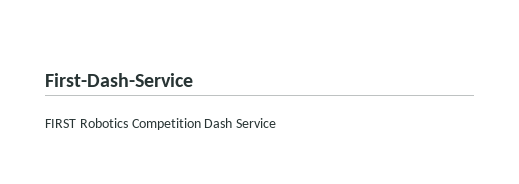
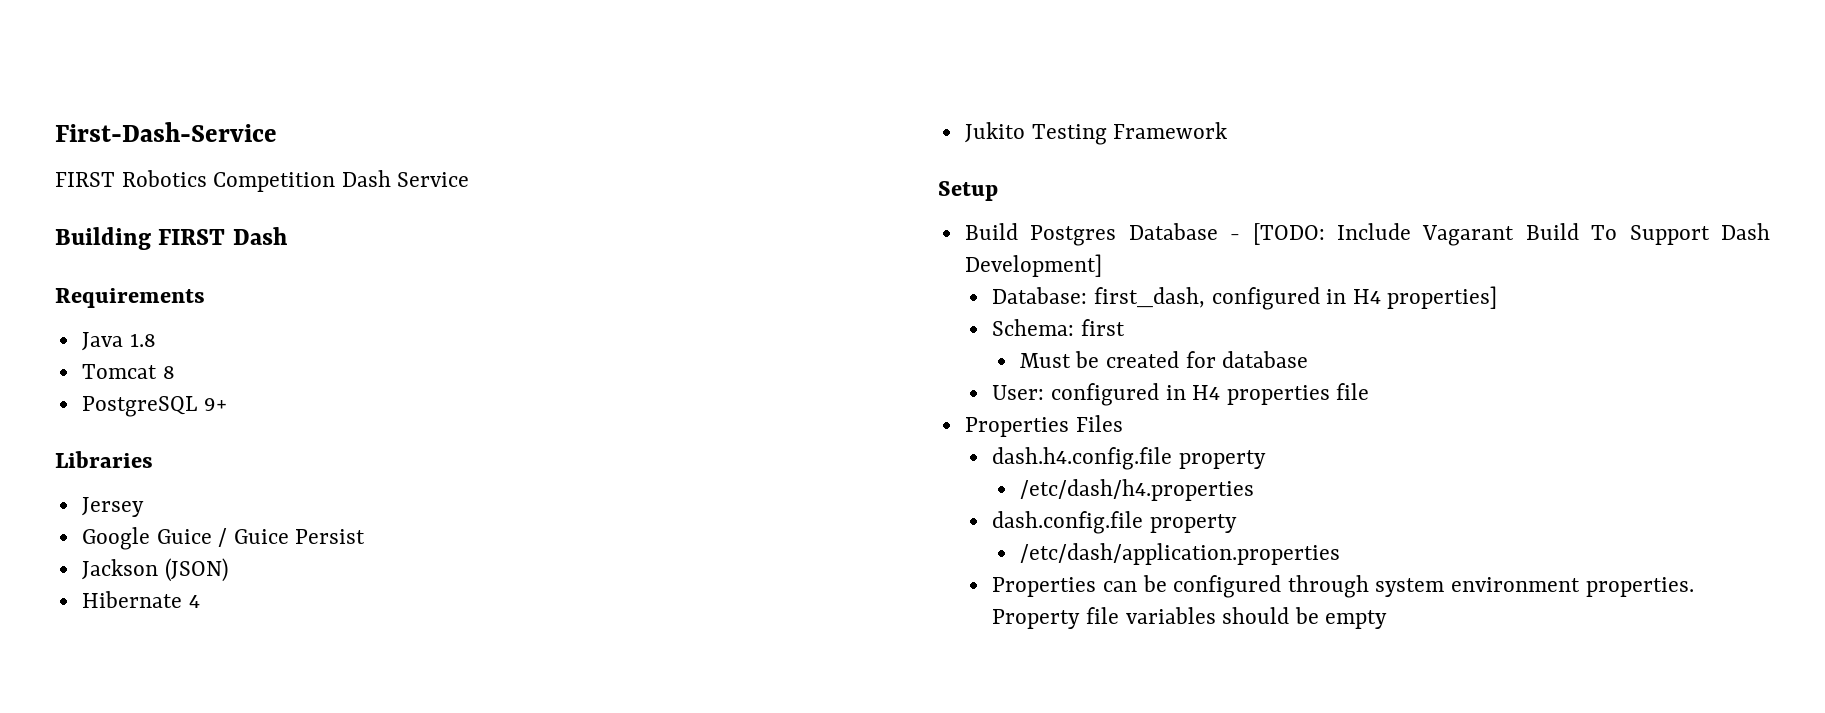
+ Building FIRST Dash
+ Requirements
+ Java 1.8
+ Tomcat 8
+ PostgreSQL 9+
+ Libraries
+ Jersey
+ Google Guice / Guice Persist
+ Jackson (JSON)
+ Hibernate 4
+ Jukito Testing Framework
+ Setup
+ Build Postgres Database - [TODO: Include Vagarant Build To Support Dash Development]
+ Database: first_dash, configured in H4 properties]
+ Schema: first
+ Must be created for database
+ User: configured in H4 properties file
+ Properties Files
+ dash.h4.config.file property
+ /etc/dash/h4.properties
+ dash.config.file property
+ /etc/dash/application.properties
+ Properties can be configured through system environment properties. Property file variables should be empty

